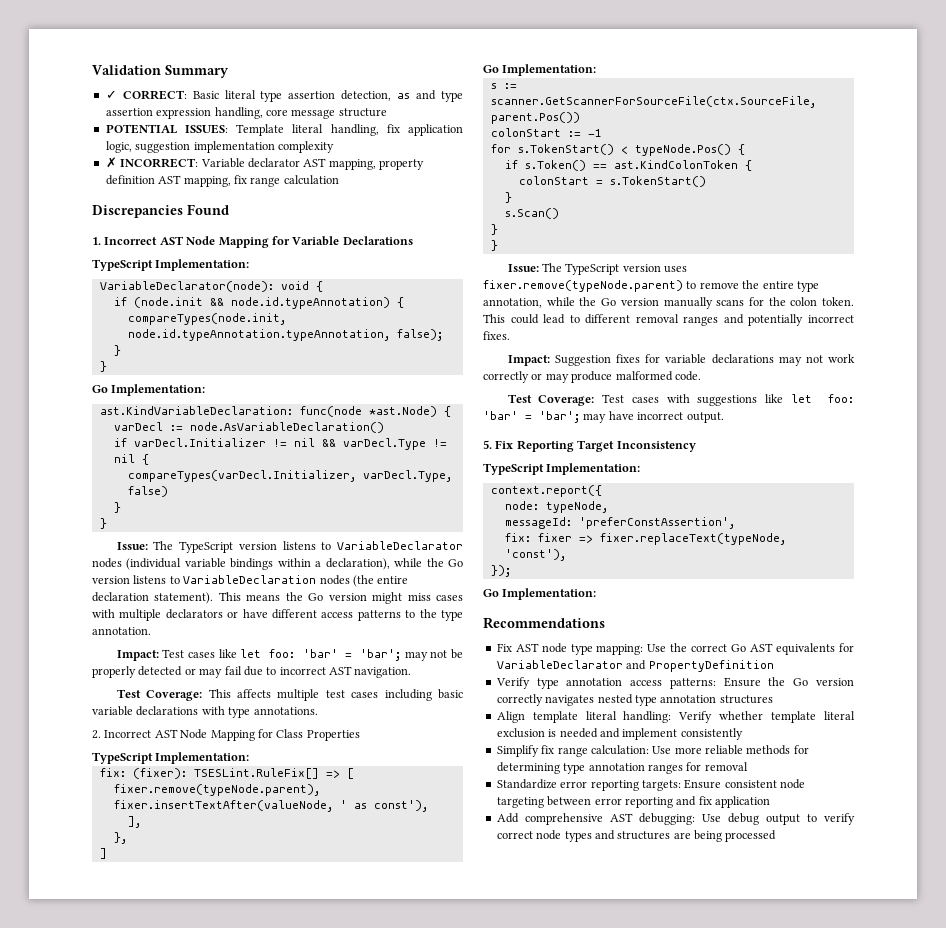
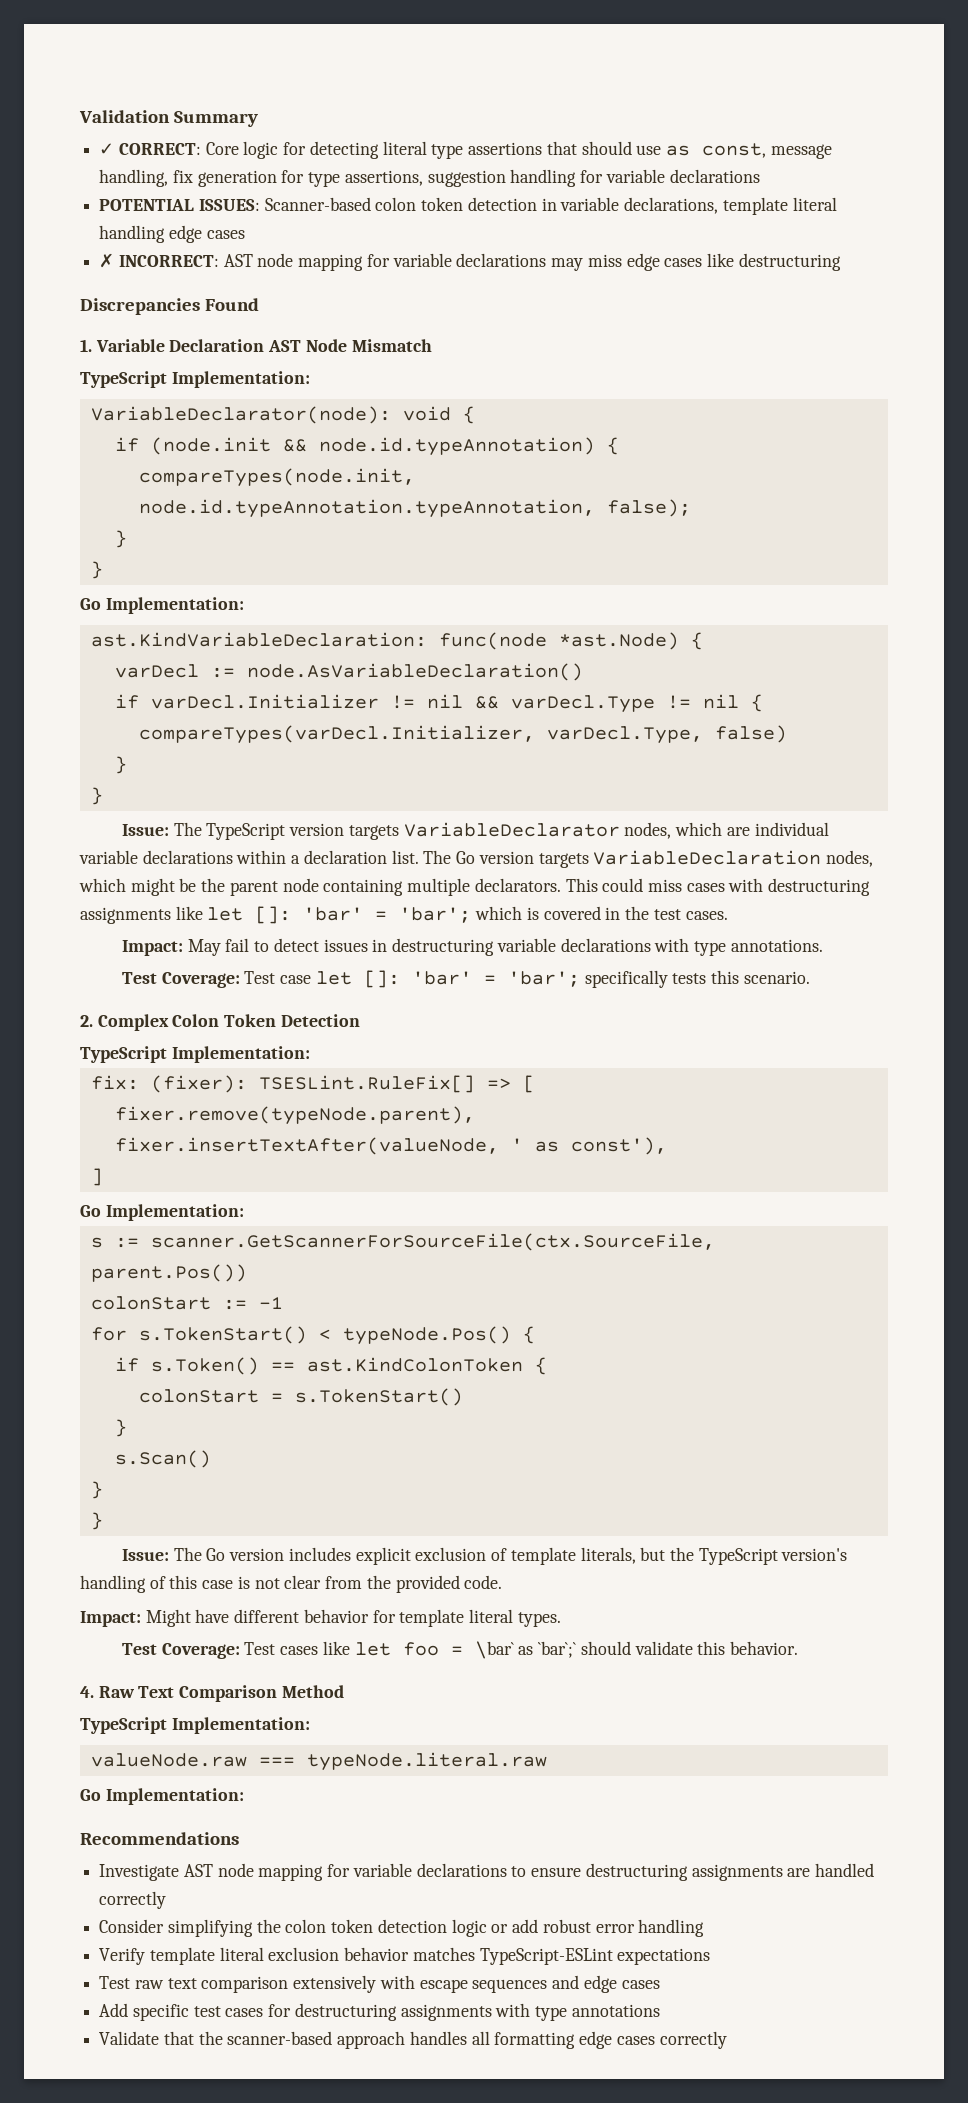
- ✓ CORRECT: Basic literal type assertion detection, as and type assertion expression handling, core message structure
- POTENTIAL ISSUES: Template literal handling, fix application logic, suggestion implementation complexity
- ✗ INCORRECT: Variable declarator AST mapping, property definition AST mapping, fix range calculation
+ ✓ CORRECT: Core logic for detecting literal type assertions that should use as const, message handling, fix generation for type assertions, suggestion handling for variable declarations
+ POTENTIAL ISSUES: Scanner-based colon token detection in variable declarations, template literal handling edge cases
+ ✗ INCORRECT: AST node mapping for variable declarations may miss edge cases like destructuring
  Discrepancies Found
- 1. Incorrect AST Node Mapping for Variable Declarations
+ 1. Variable Declaration AST Node Mismatch
- Issue: The TypeScript version listens to VariableDeclarator nodes (individual variable bindings within a declaration), while the Go version listens to VariableDeclaration nodes (the entire declaration statement). This means the Go version might miss cases with multiple declarators or have different access patterns to the type annotation.
- Impact: Test cases like let foo: 'bar' = 'bar'; may not be properly detected or may fail due to incorrect AST navigation.
- Test Coverage: This affects multiple test cases including basic variable declarations with type annotations.
+ Issue: The TypeScript version targets VariableDeclarator nodes, which are individual variable declarations within a declaration list. The Go version targets VariableDeclaration nodes, which might be the parent node containing multiple declarators. This could miss cases with destructuring assignments like let []: 'bar' = 'bar'; which is covered in the test cases.
+ Impact: May fail to detect issues in destructuring variable declarations with type annotations.
- 2. Incorrect AST Node Mapping for Class Properties
+ Test Coverage: Test case let []: 'bar' = 'bar'; specifically tests this scenario.
+ 2. Complex Colon Token Detection
- ],
- },
- Issue: The TypeScript version uses fixer.remove(typeNode.parent) to remove the entire type annotation, while the Go version manually scans for the colon token. This could lead to different removal ranges and potentially incorrect fixes.
- Impact: Suggestion fixes for variable declarations may not work correctly or may produce malformed code.
- Test Coverage: Test cases with suggestions like let foo: 'bar' = 'bar'; may have incorrect output.
- 5. Fix Reporting Target Inconsistency
+ Issue: The Go version includes explicit exclusion of template literals, but the TypeScript version's handling of this case is not clear from the provided code.
+ Impact: Might have different behavior for template literal types.
+ Test Coverage: Test cases like let foo = \bar` as `bar`;` should validate this behavior.
+ 4. Raw Text Comparison Method
  TypeScript Implementation:
- context.report({
- node: typeNode,
- messageId: 'preferConstAssertion',
- fix: fixer => fixer.replaceText(typeNode, 'const'),
- });
+ valueNode.raw === typeNode.literal.raw
- Fix AST node type mapping: Use the correct Go AST equivalents for VariableDeclarator and PropertyDefinition
- Verify type annotation access patterns: Ensure the Go version correctly navigates nested type annotation structures
- Align template literal handling: Verify whether template literal exclusion is needed and implement consistently
- Simplify fix range calculation: Use more reliable methods for determining type annotation ranges for removal
- Standardize error reporting targets: Ensure consistent node targeting between error reporting and fix application
- Add comprehensive AST debugging: Use debug output to verify correct node types and structures are being processed
+ Investigate AST node mapping for variable declarations to ensure destructuring assignments are handled correctly
+ Consider simplifying the colon token detection logic or add robust error handling
+ Verify template literal exclusion behavior matches TypeScript-ESLint expectations
+ Test raw text comparison extensively with escape sequences and edge cases
+ Add specific test cases for destructuring assignments with type annotations
+ Validate that the scanner-based approach handles all formatting edge cases correctly

